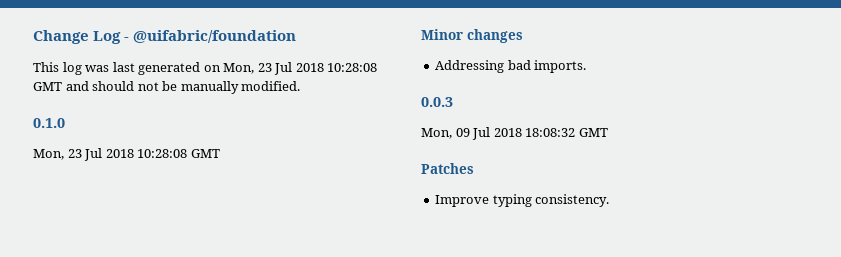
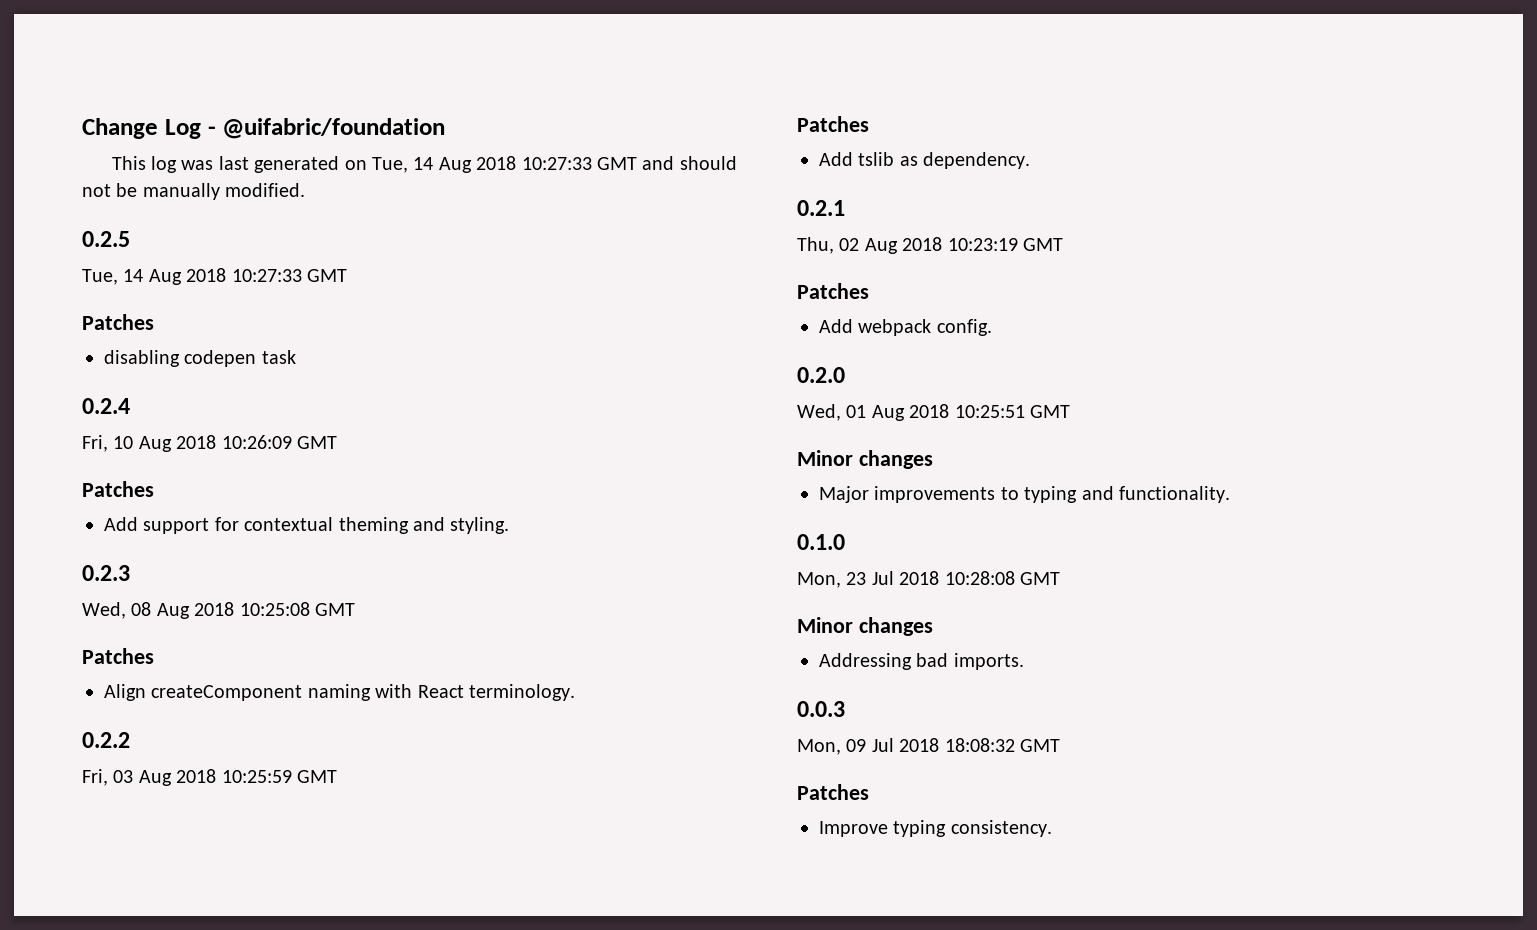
- This log was last generated on Mon, 23 Jul 2018 10:28:08 GMT and should not be manually modified.
+ This log was last generated on Tue, 14 Aug 2018 10:27:33 GMT and should not be manually modified.
+ 0.2.5
+ Tue, 14 Aug 2018 10:27:33 GMT
+ Patches
+ disabling codepen task
+ 0.2.4
+ Fri, 10 Aug 2018 10:26:09 GMT
+ Patches
+ Add support for contextual theming and styling.
+ 0.2.3
+ Wed, 08 Aug 2018 10:25:08 GMT
+ Patches
+ Align createComponent naming with React terminology.
+ 0.2.2
+ Fri, 03 Aug 2018 10:25:59 GMT
+ Patches
+ Add tslib as dependency.
+ 0.2.1
+ Thu, 02 Aug 2018 10:23:19 GMT
+ Patches
+ Add webpack config.
+ 0.2.0
+ Wed, 01 Aug 2018 10:25:51 GMT
+ Minor changes
+ Major improvements to typing and functionality.

